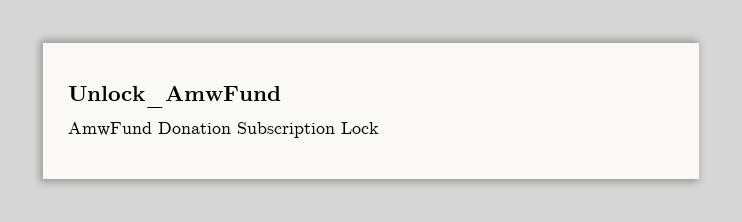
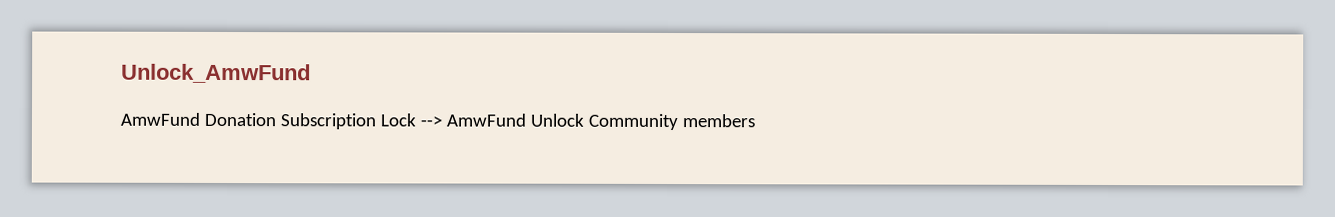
- AmwFund Donation Subscription Lock
+ AmwFund Donation Subscription Lock --> AmwFund Unlock Community members

